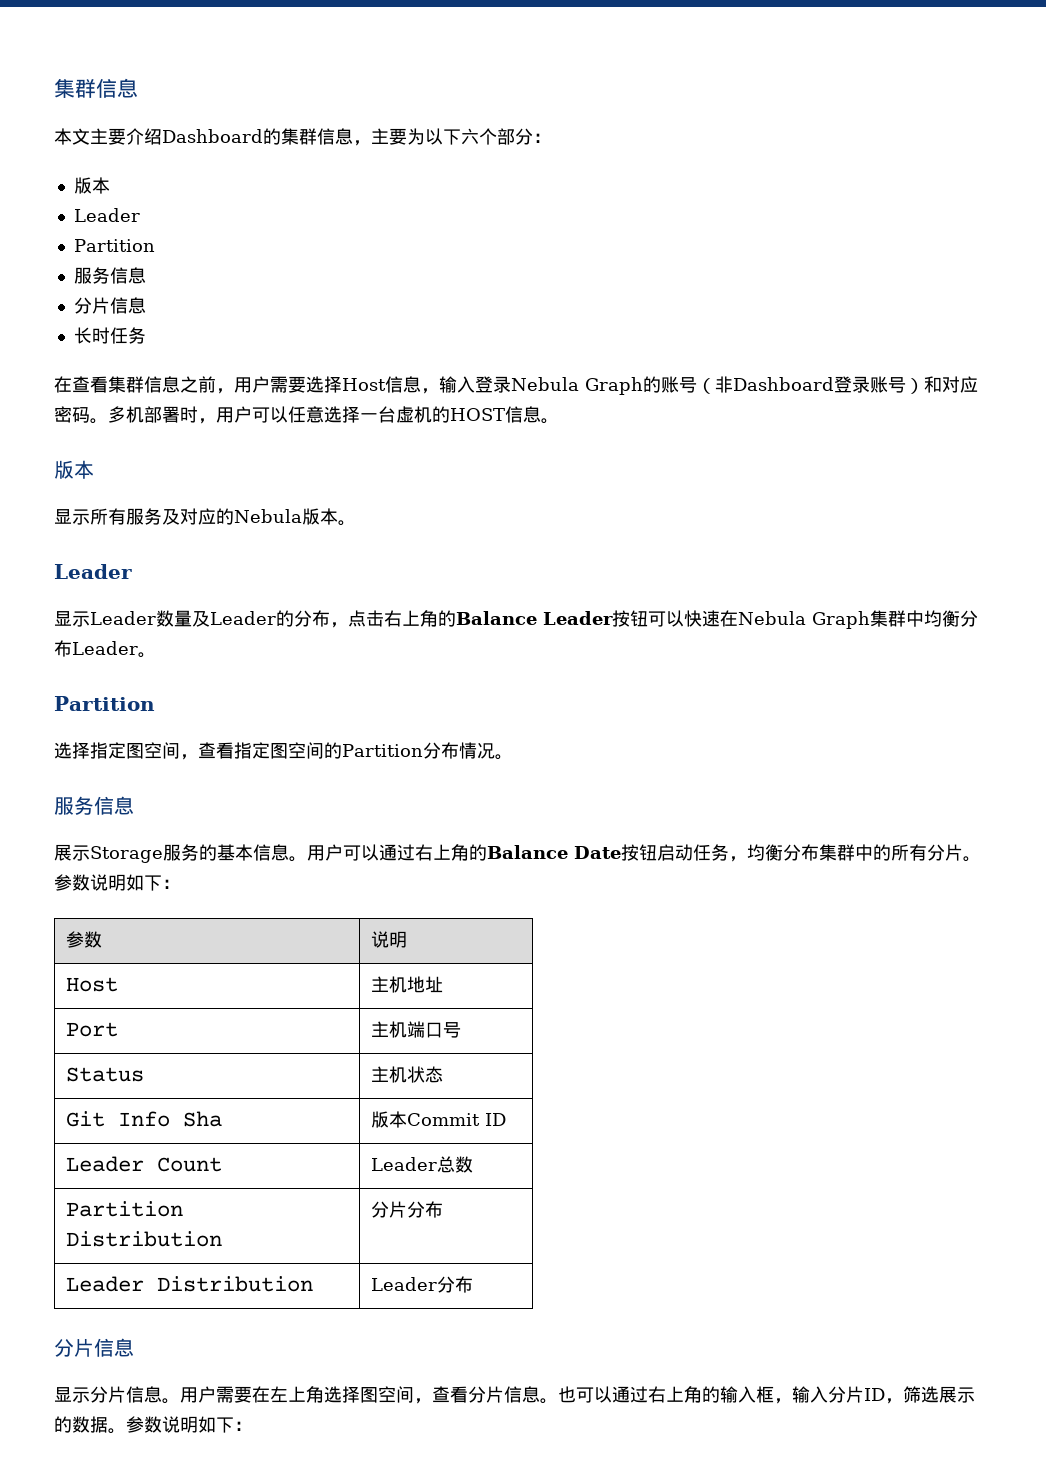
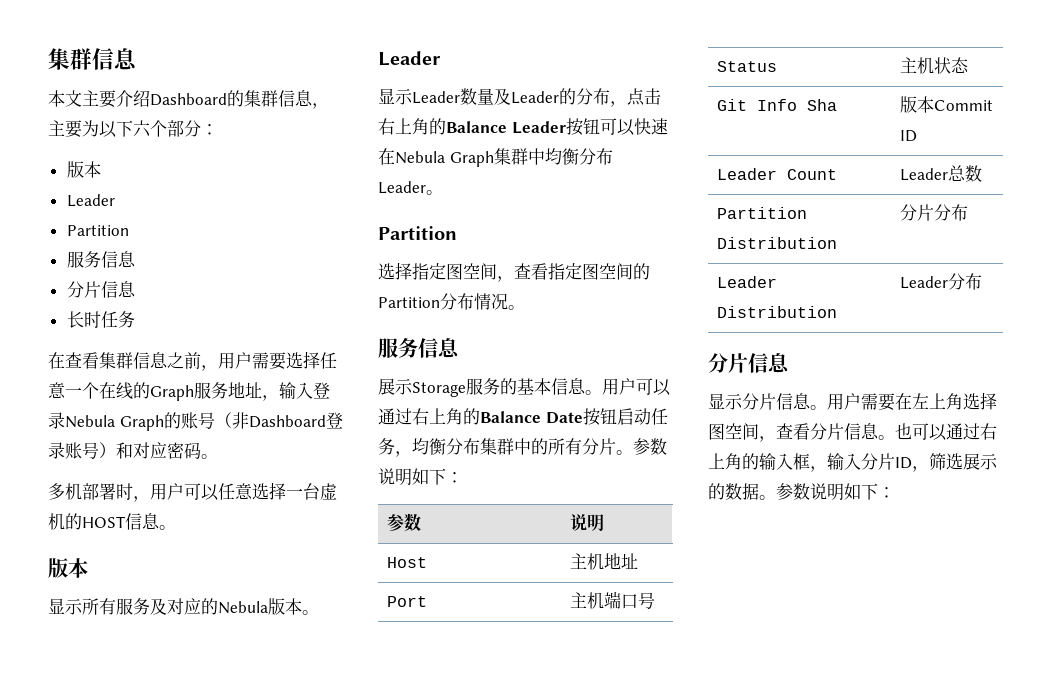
- 在查看集群信息之前，用户需要选择Host信息，输入登录Nebula Graph的账号（非Dashboard登录账号）和对应密码。多机部署时，用户可以任意选择一台虚机的HOST信息。
+ 在查看集群信息之前，用户需要选择任意一个在线的Graph服务地址，输入登录Nebula Graph的账号（非Dashboard登录账号）和对应密码。
+ 多机部署时，用户可以任意选择一台虚机的HOST信息。

